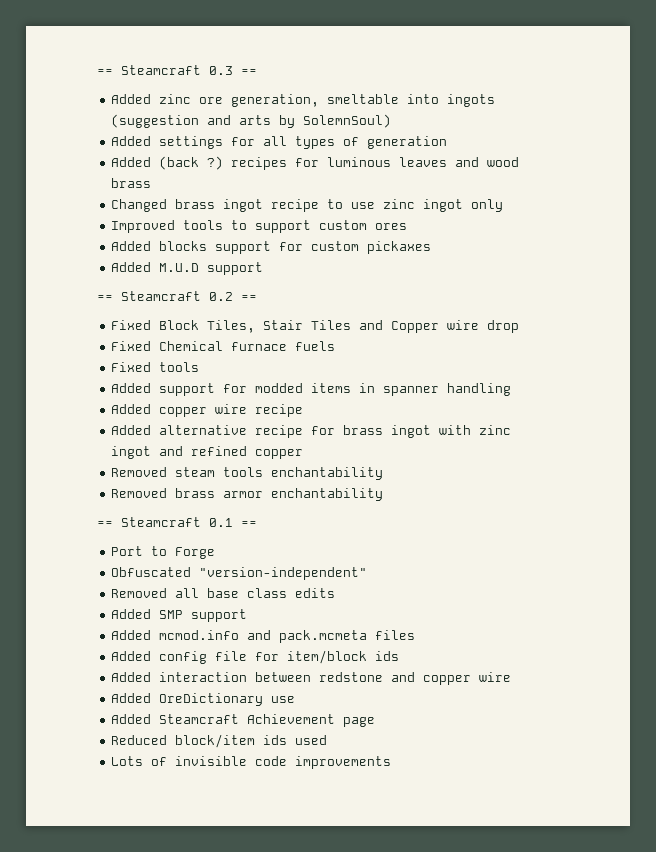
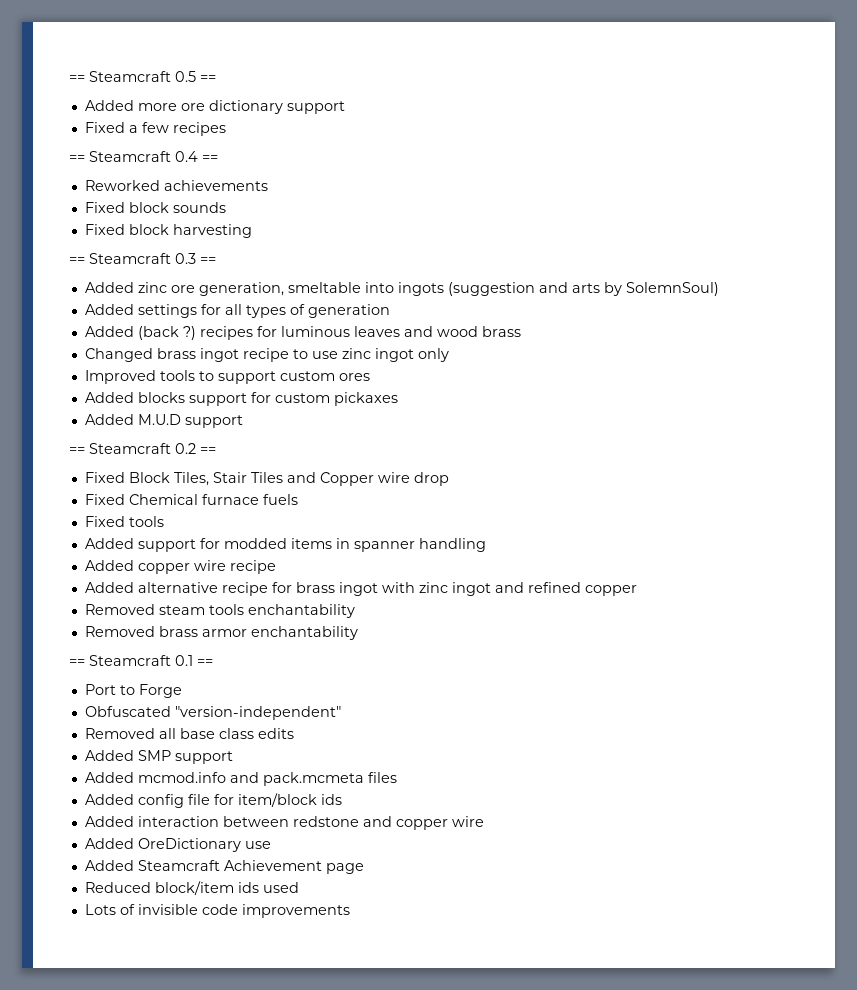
+ == Steamcraft 0.5 ==
+ Added more ore dictionary support
+ Fixed a few recipes
+ == Steamcraft 0.4 ==
+ Reworked achievements
+ Fixed block sounds
+ Fixed block harvesting

